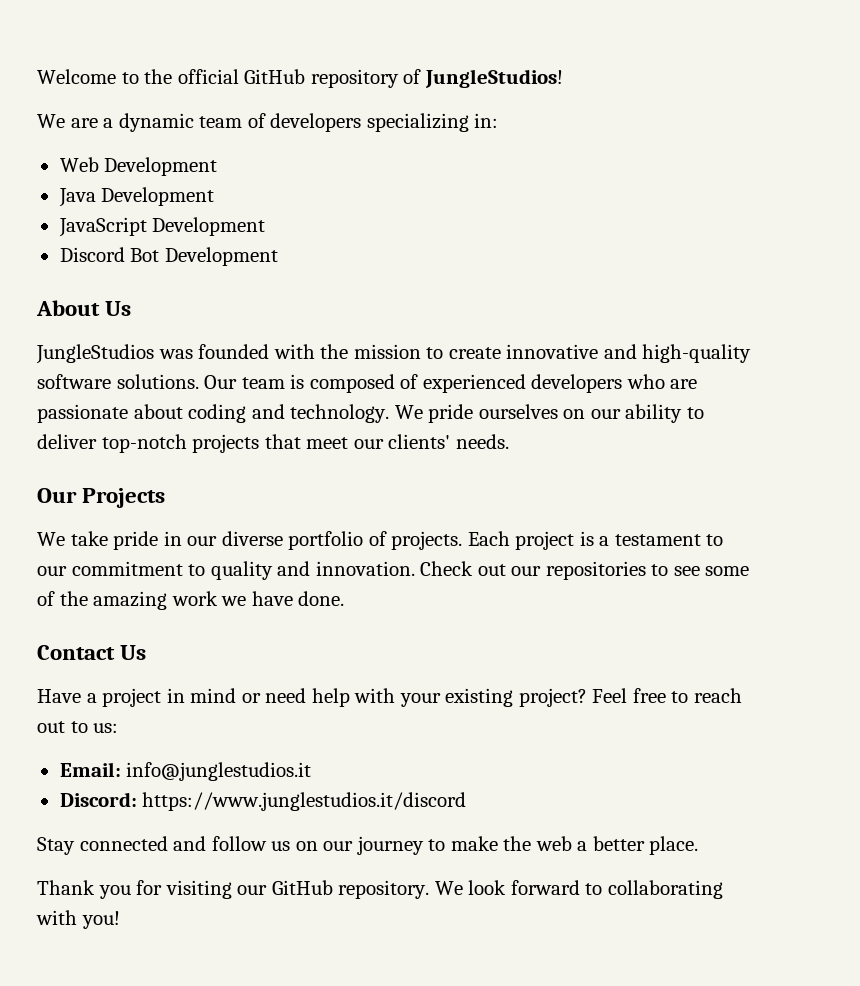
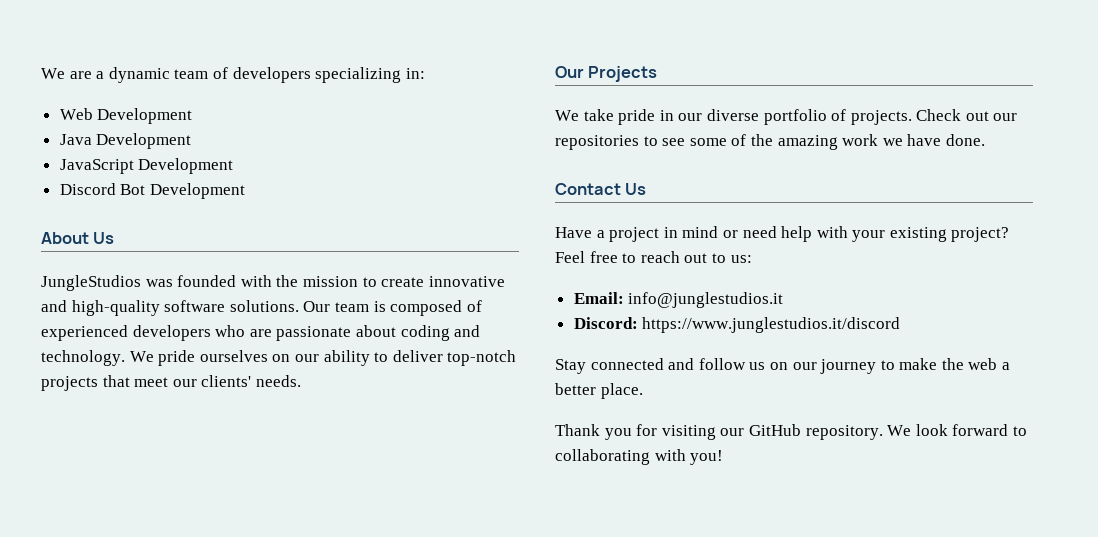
- Welcome to the official GitHub repository of JungleStudios!
- Each project is a testament to our commitment to quality and innovation.

